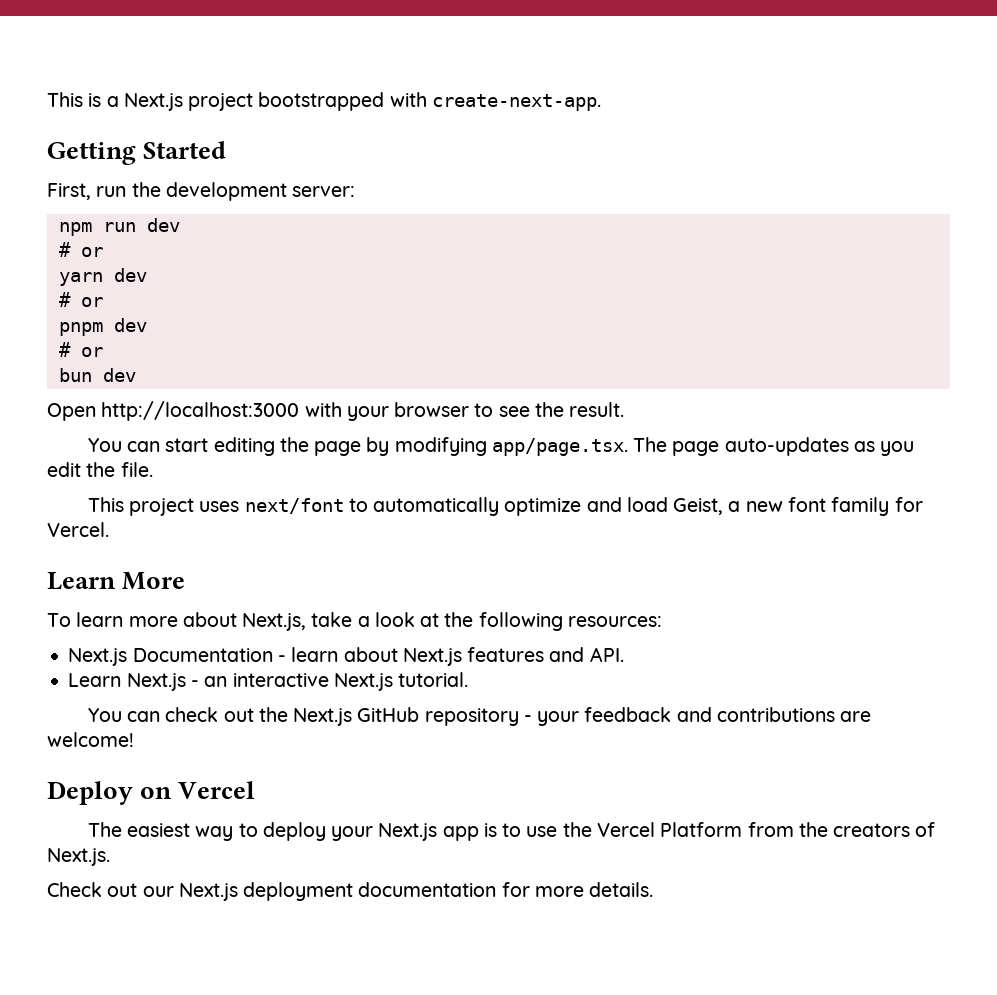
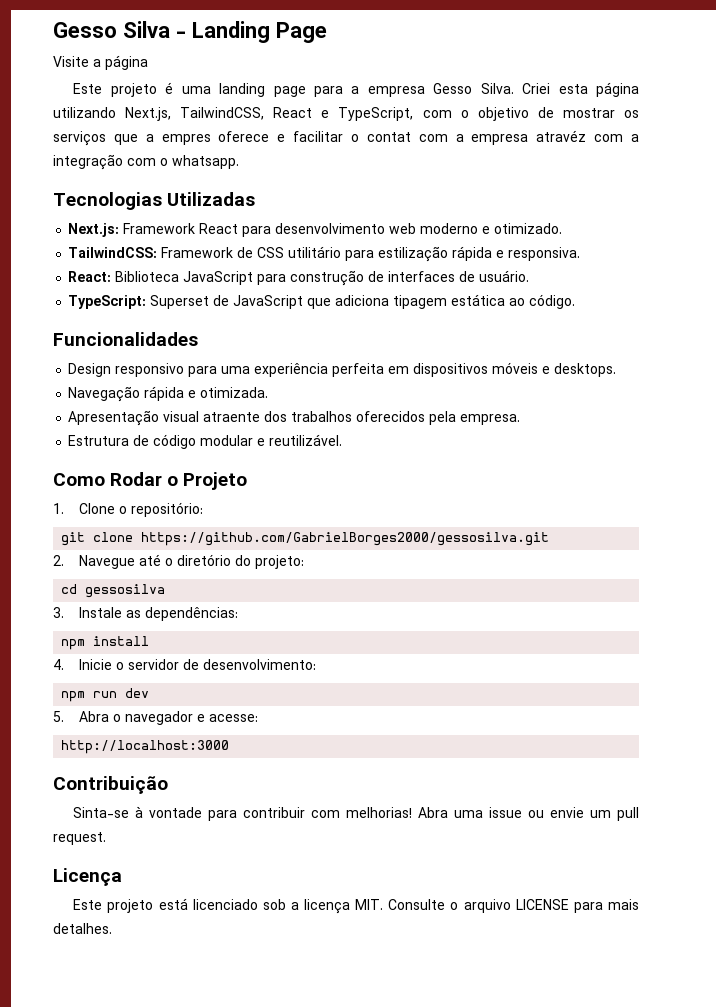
- This is a Next.js project bootstrapped with create-next-app.
- Getting Started
- First, run the development server:
+ Gesso Silva - Landing Page
+ Visite a página
+ Este projeto é uma landing page para a empresa Gesso Silva. Criei esta página utilizando Next.js, TailwindCSS, React e TypeScript, com o objetivo de mostrar os serviços que a empres oferece e facilitar o contat com a empresa atravéz com a integração com o whatsapp.
+ Tecnologias Utilizadas
+ Next.js: Framework React para desenvolvimento web moderno e otimizado.
+ TailwindCSS: Framework de CSS utilitário para estilização rápida e responsiva.
+ React: Biblioteca JavaScript para construção de interfaces de usuário.
+ TypeScript: Superset de JavaScript que adiciona tipagem estática ao código.
+ Funcionalidades
+ Design responsivo para uma experiência perfeita em dispositivos móveis e desktops.
+ Navegação rápida e otimizada.
+ Apresentação visual atraente dos trabalhos oferecidos pela empresa.
+ Estrutura de código modular e reutilizável.
+ Como Rodar o Projeto
+ 1. Clone o repositório:
+ git clone https://github.com/GabrielBorges2000/gessosilva.git
+ 2. Navegue até o diretório do projeto:
+ cd gessosilva
+ 3. Instale as dependências:
+ npm install
+ 4. Inicie o servidor de desenvolvimento:
  npm run dev
- # or
- yarn dev
- # or
- pnpm dev
- # or
- bun dev
- Open http://localhost:3000 with your browser to see the result.
- You can start editing the page by modifying app/page.tsx. The page auto-updates as you edit the file.
- This project uses next/font to automatically optimize and load Geist, a new font family for Vercel.
- Learn More
- To learn more about Next.js, take a look at the following resources:
- Next.js Documentation - learn about Next.js features and API.
- Learn Next.js - an interactive Next.js tutorial.
- You can check out the Next.js GitHub repository - your feedback and contributions are welcome!
- Deploy on Vercel
- The easiest way to deploy your Next.js app is to use the Vercel Platform from the creators of Next.js.
- Check out our Next.js deployment documentation for more details.
+ 5. Abra o navegador e acesse:
+ http://localhost:3000
+ Contribuição
+ Sinta-se à vontade para contribuir com melhorias! Abra uma issue ou envie um pull request.
+ Licença
+ Este projeto está licenciado sob a licença MIT. Consulte o arquivo LICENSE para mais detalhes.

